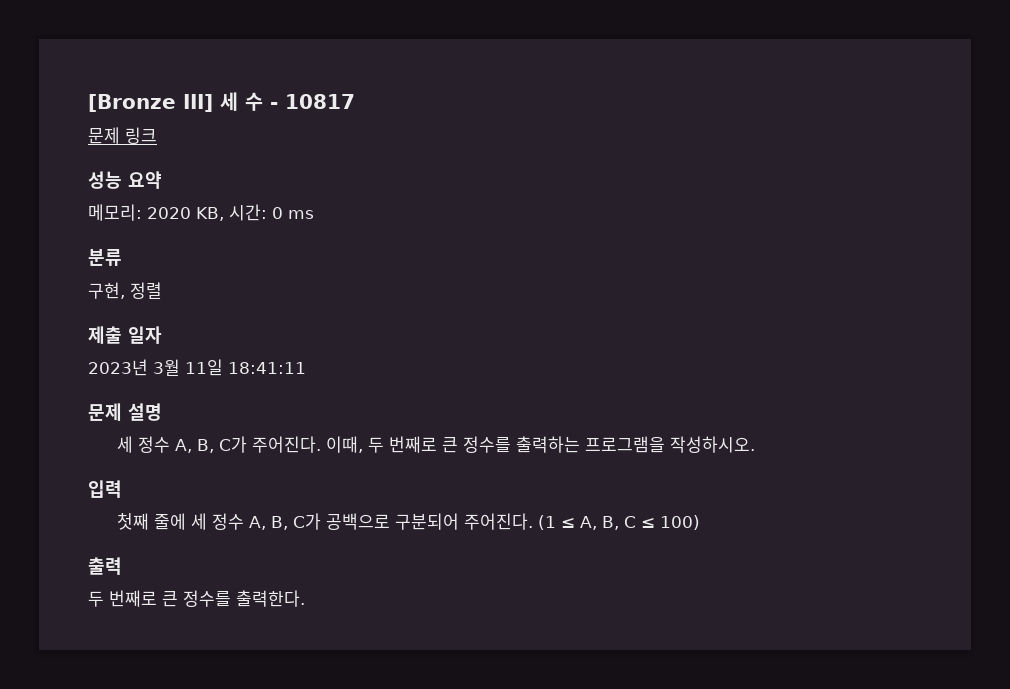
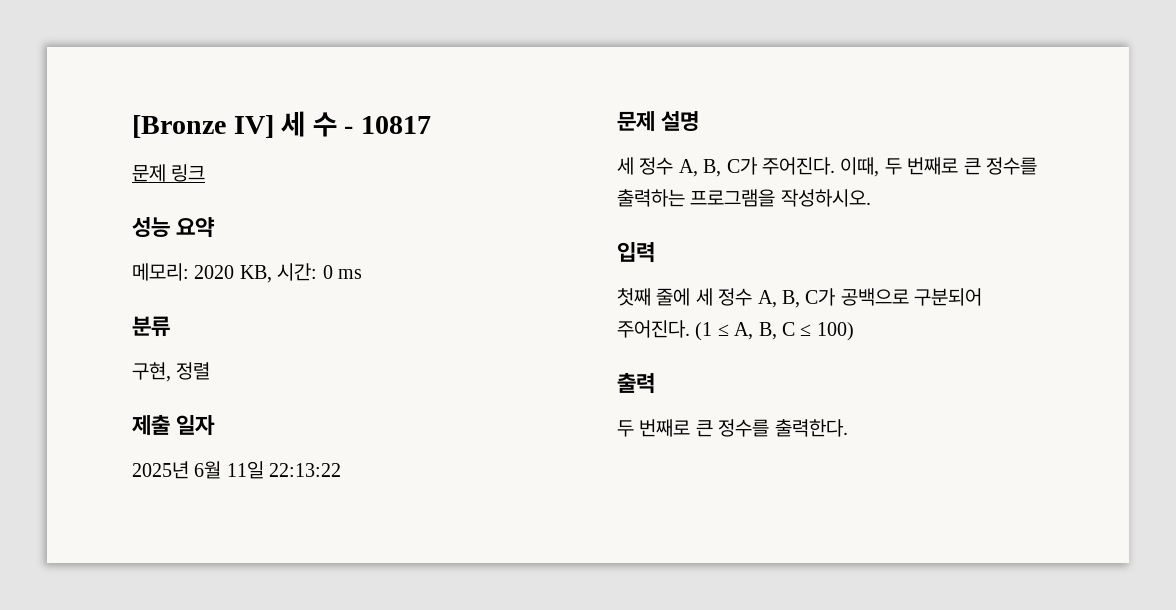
- [Bronze III] 세 수 - 10817
+ [Bronze IV] 세 수 - 10817
- 2023년 3월 11일 18:41:11
+ 2025년 6월 11일 22:13:22

